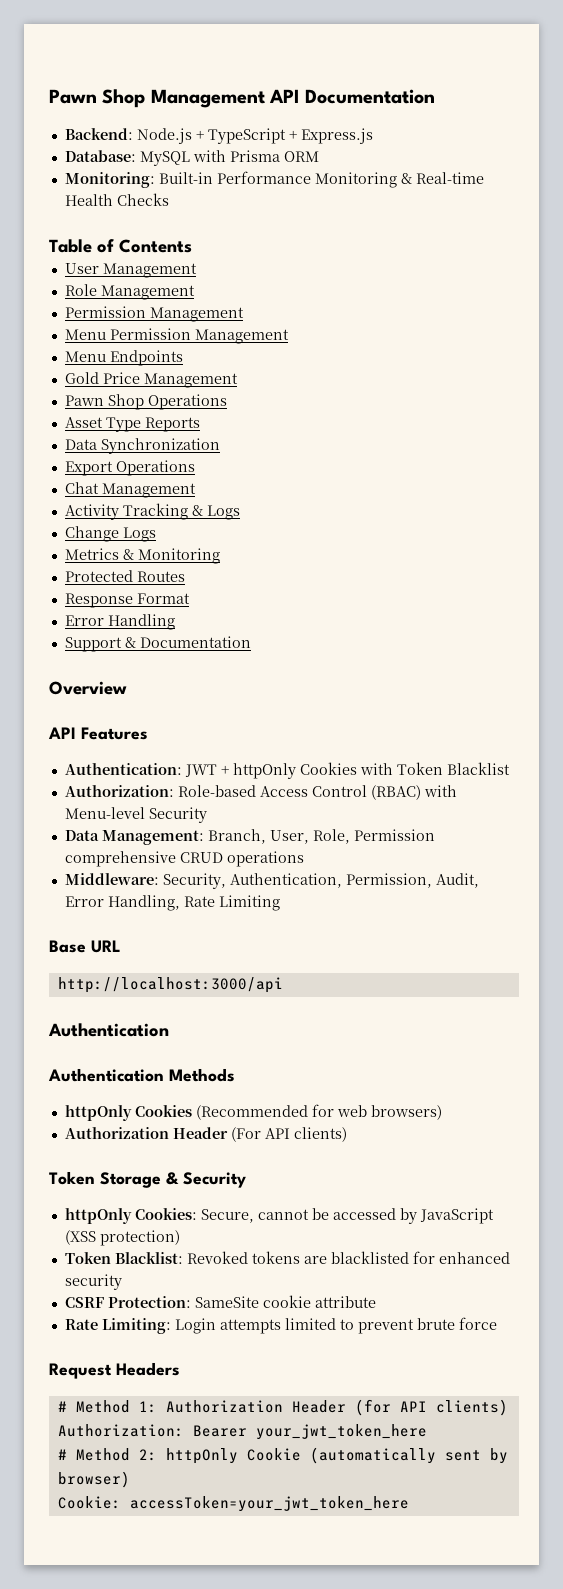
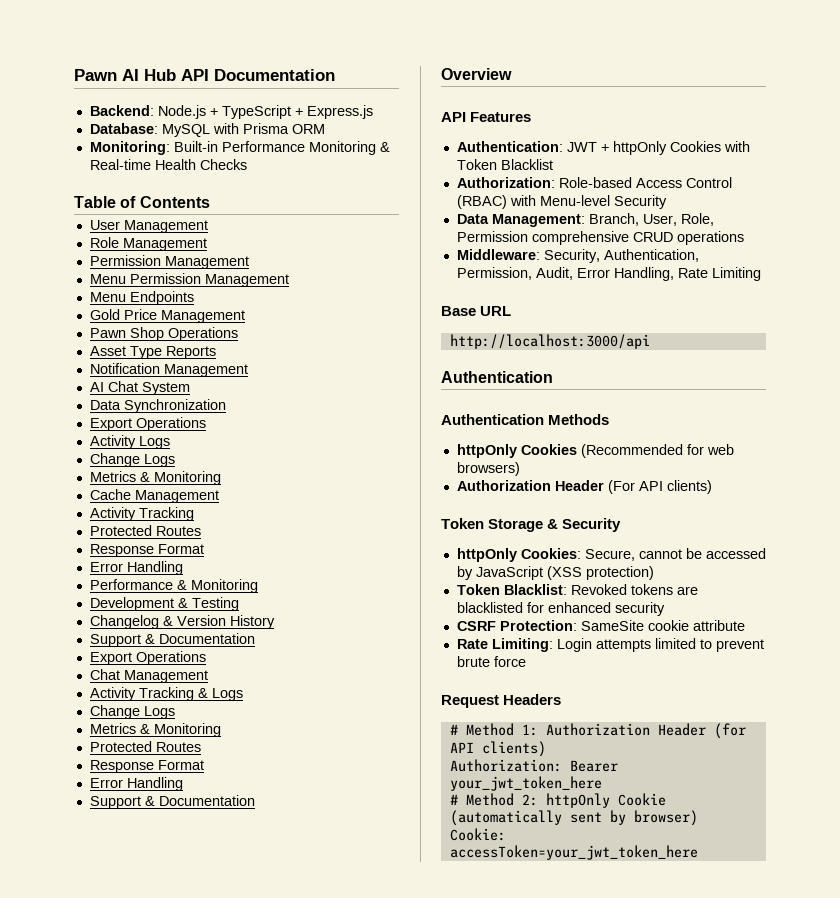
- Pawn Shop Management API Documentation
+ Pawn AI Hub API Documentation
+ Notification Management
+ AI Chat System
+ Activity Logs
+ Change Logs
+ Metrics & Monitoring
+ Cache Management
+ Activity Tracking
+ Protected Routes
+ Response Format
+ Error Handling
+ Performance & Monitoring
+ Development & Testing
+ Changelog & Version History
+ Support & Documentation
+ Export Operations

